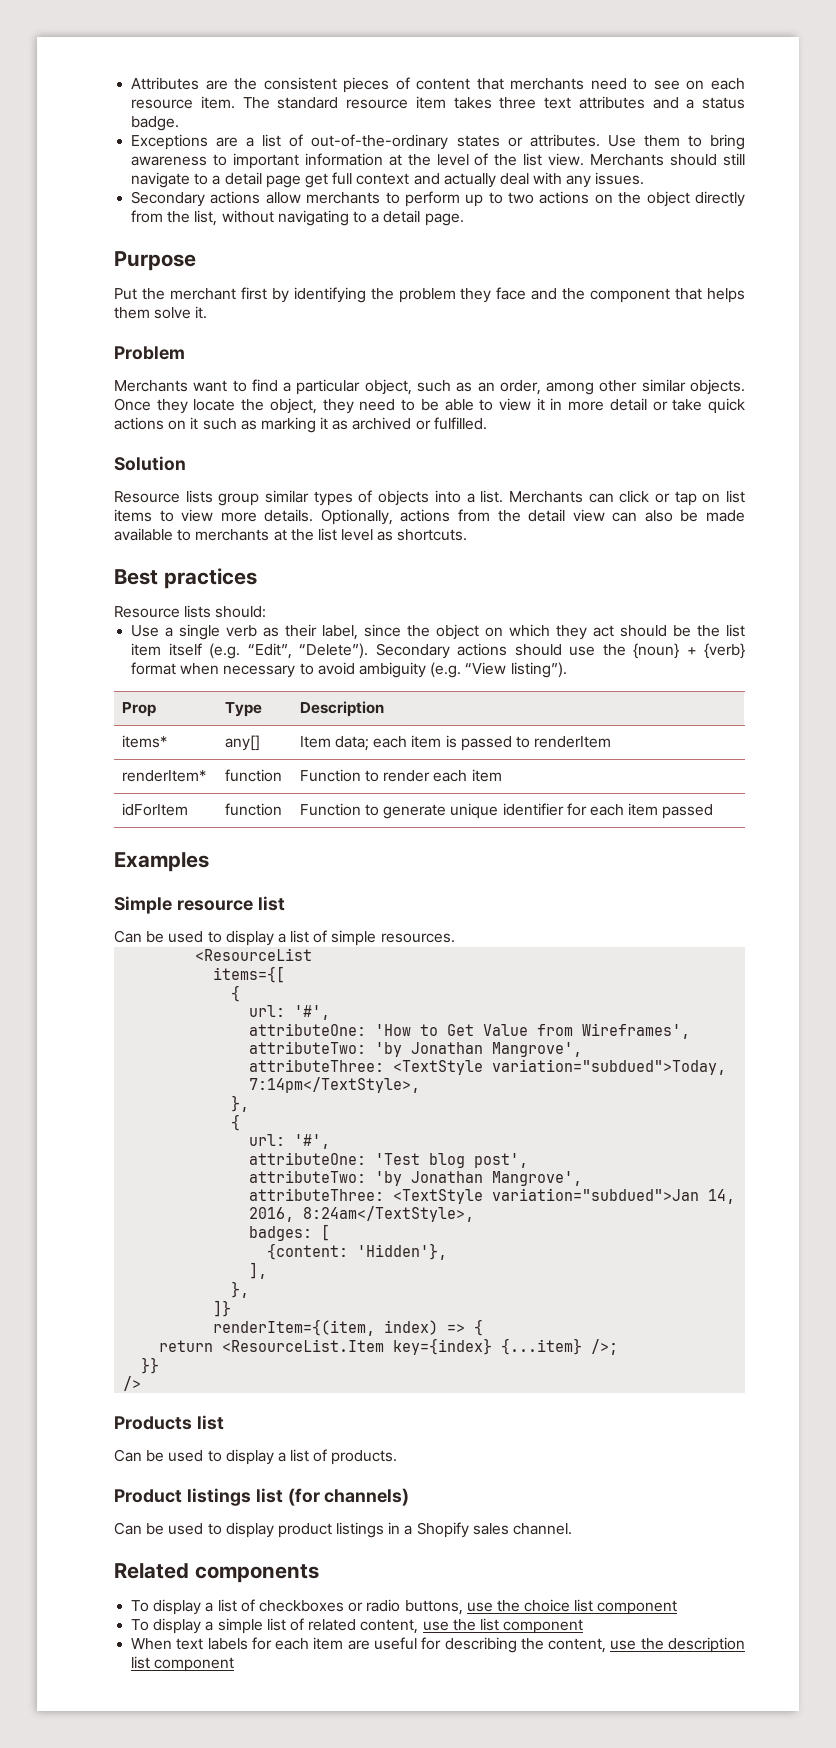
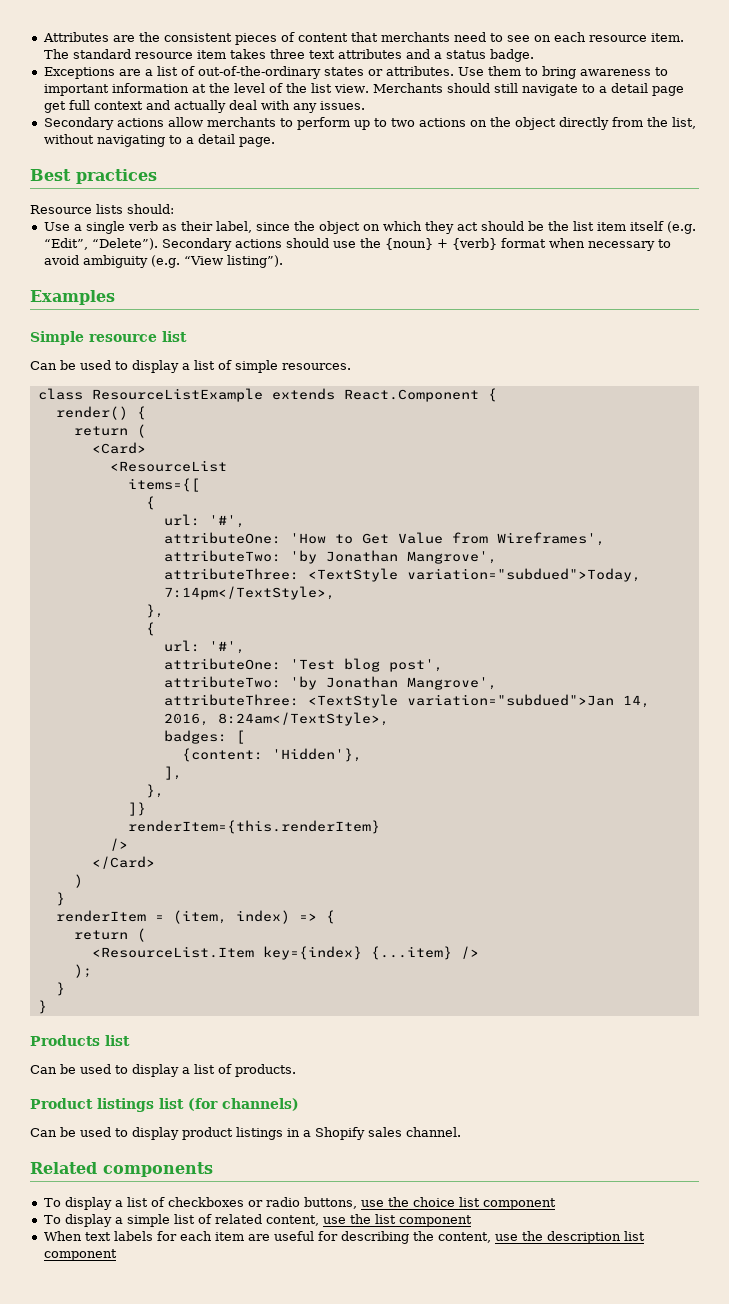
- Purpose
- Put the merchant first by identifying the problem they face and the component that helps them solve it.
- Problem
- Merchants want to find a particular object, such as an order, among other similar objects. Once they locate the object, they need to be able to view it in more detail or take quick actions on it such as marking it as archived or fulfilled.
- Solution
- Resource lists group similar types of objects into a list. Merchants can click or tap on list items to view more details. Optionally, actions from the detail view can also be made available to merchants at the list level as shortcuts.
- Prop | Type | Description
- items* | any[] | Item data; each item is passed to renderItem
- renderItem* | function | Function to render each item
- idForItem | function | Function to generate unique identifier for each item passed
+ class ResourceListExample extends React.Component {
+ render() {
+ return (
+ <Card>
- renderItem={(item, index) => {
- return <ResourceList.Item key={index} {...item} />;
- }}
+ renderItem={this.renderItem}
  />
+ </Card>
+ )
+ }
+ renderItem = (item, index) => {
+ return (
+ <ResourceList.Item key={index} {...item} />
+ );
+ }
+ }

